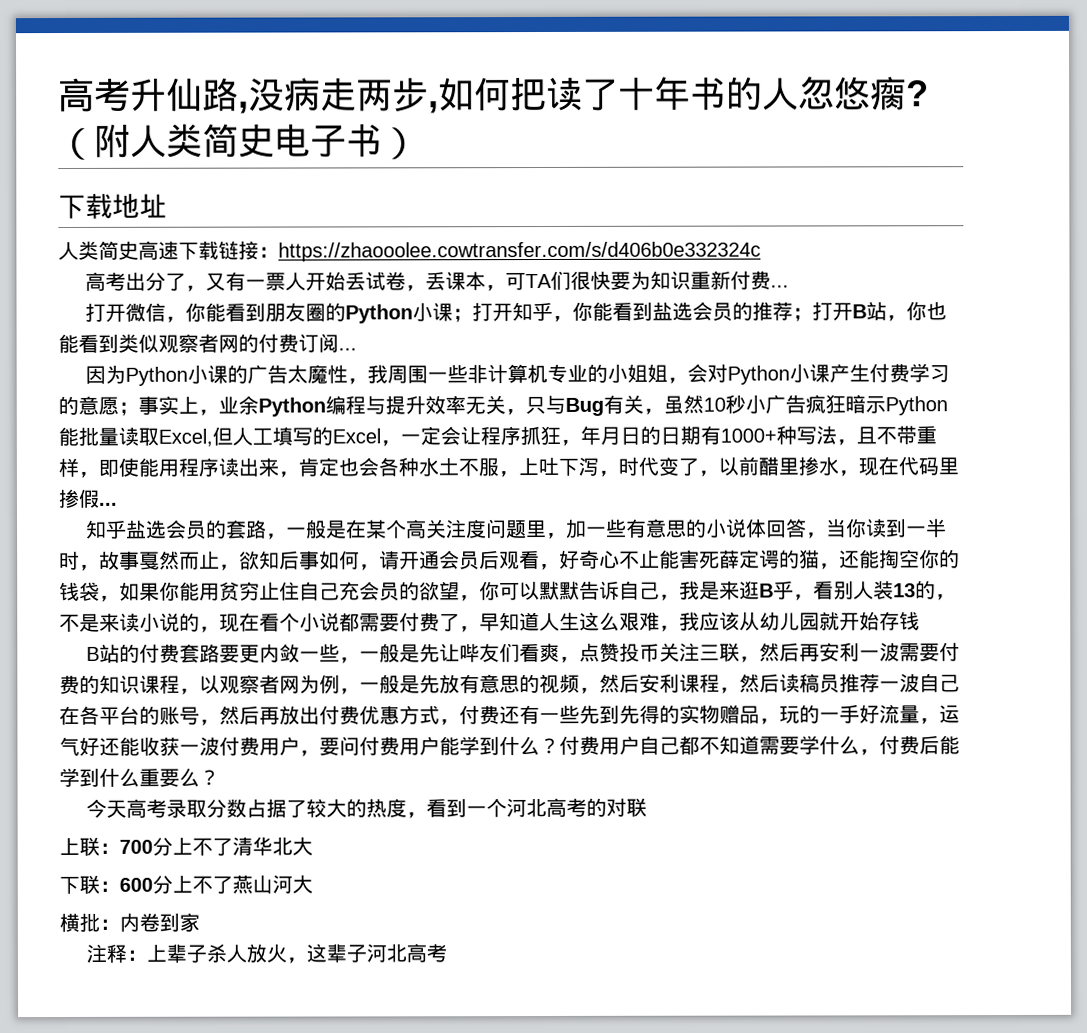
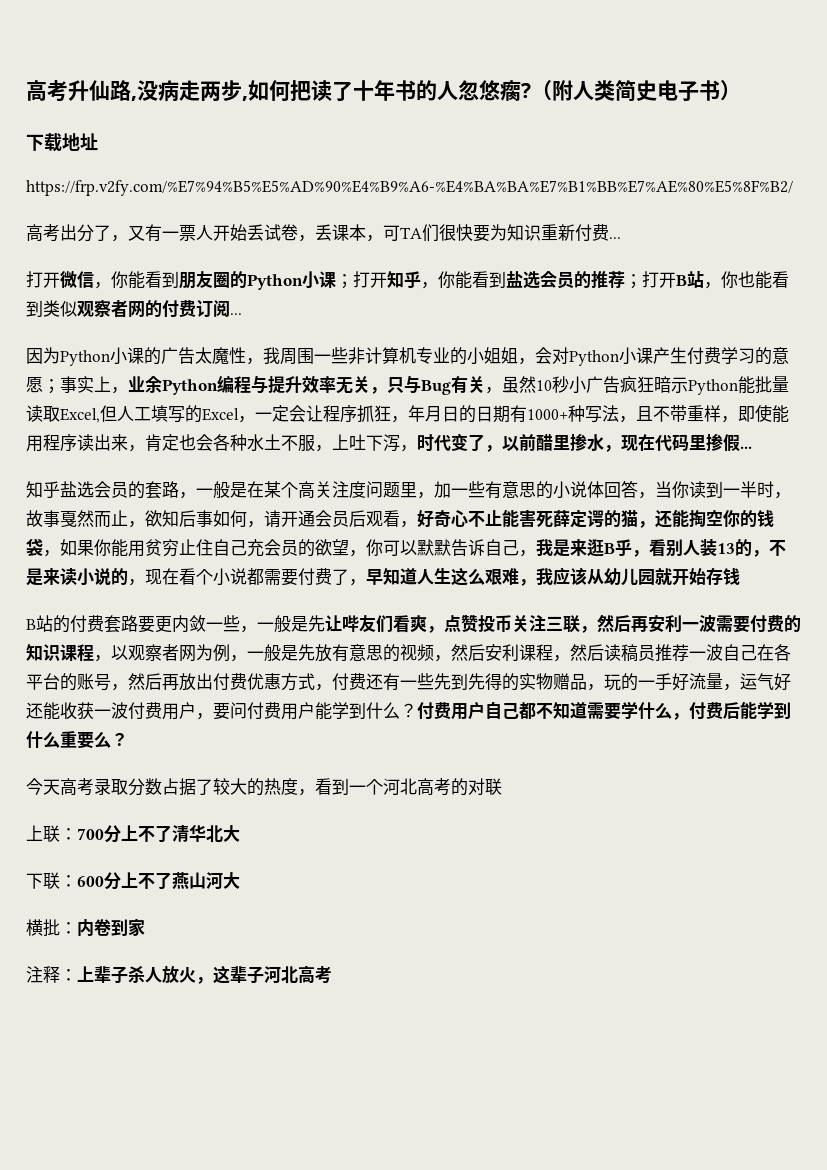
- 人类简史高速下载链接：https://zhaooolee.cowtransfer.com/s/d406b0e332324c
+ https://frp.v2fy.com/%E7%94%B5%E5%AD%90%E4%B9%A6-%E4%BA%BA%E7%B1%BB%E7%AE%80%E5%8F%B2/

